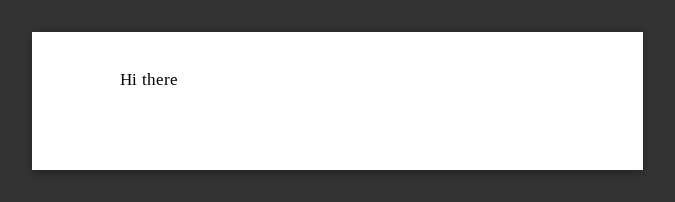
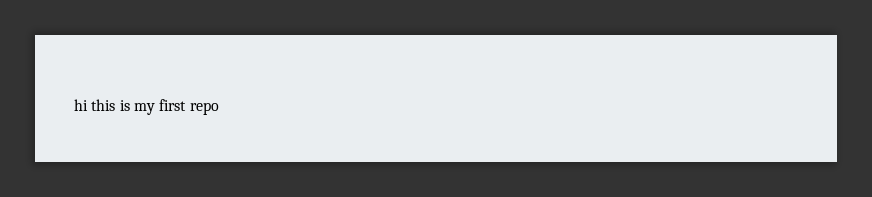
- Hi there
+ hi this is my first repo

